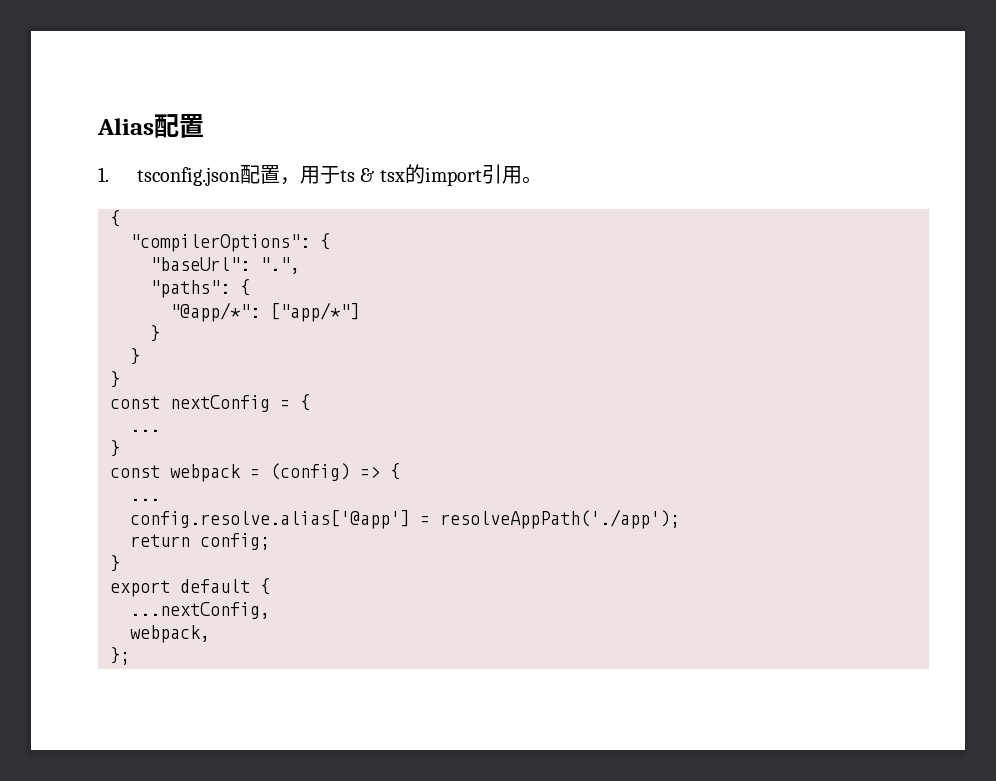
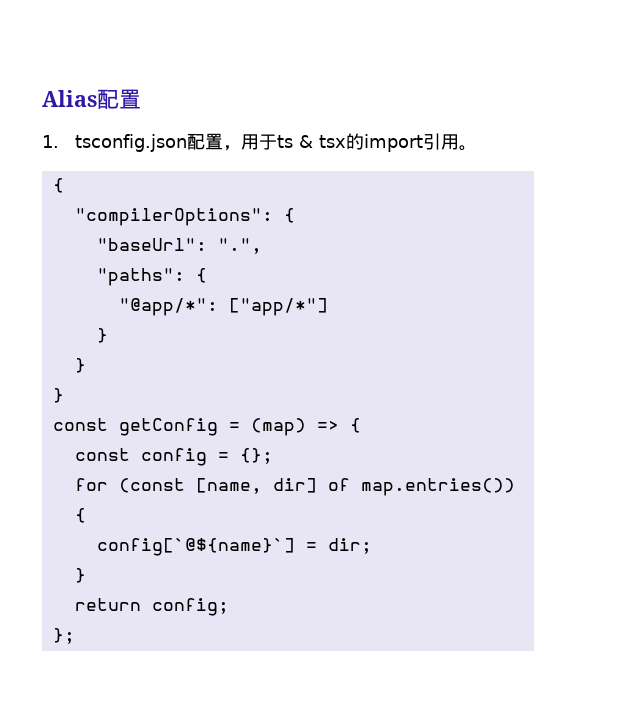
- const nextConfig = {
- ...
+ const getConfig = (map) => {
+ const config = {};
+ for (const [name, dir] of map.entries()) {
+ config[`@${name}`] = dir;
  }
- const webpack = (config) => {
- ...
- config.resolve.alias['@app'] = resolveAppPath('./app');
  return config;
- }
- export default {
- ...nextConfig,
- webpack,

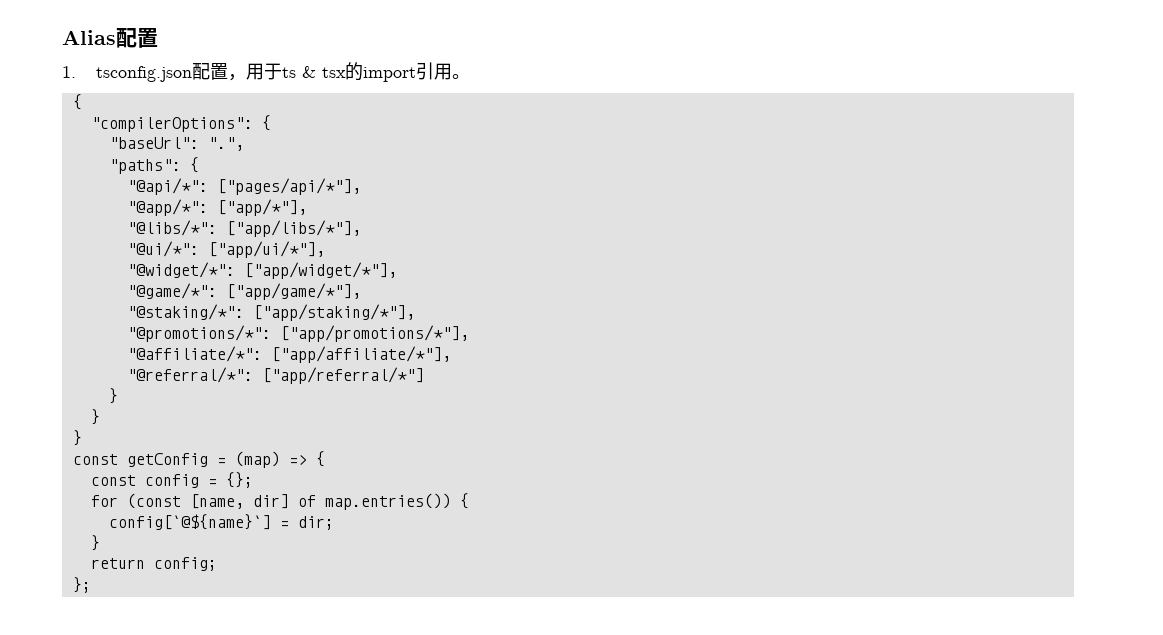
+ "@api/*": ["pages/api/*"],
- "@app/*": ["app/*"]
+ "@app/*": ["app/*"],
+ "@libs/*": ["app/libs/*"],
+ "@ui/*": ["app/ui/*"],
+ "@widget/*": ["app/widget/*"],
+ "@game/*": ["app/game/*"],
+ "@staking/*": ["app/staking/*"],
+ "@promotions/*": ["app/promotions/*"],
+ "@affiliate/*": ["app/affiliate/*"],
+ "@referral/*": ["app/referral/*"]

